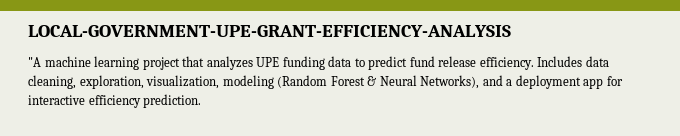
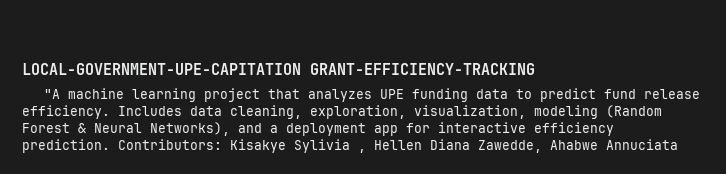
- LOCAL-GOVERNMENT-UPE-GRANT-EFFICIENCY-ANALYSIS
+ LOCAL-GOVERNMENT-UPE-CAPITATION GRANT-EFFICIENCY-TRACKING
+ Contributors: Kisakye Sylivia , Hellen Diana Zawedde, Ahabwe Annuciata

